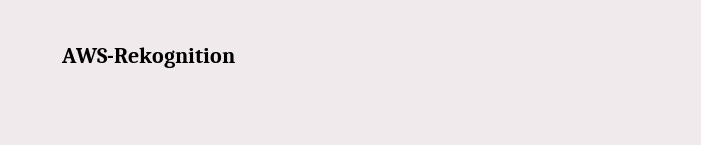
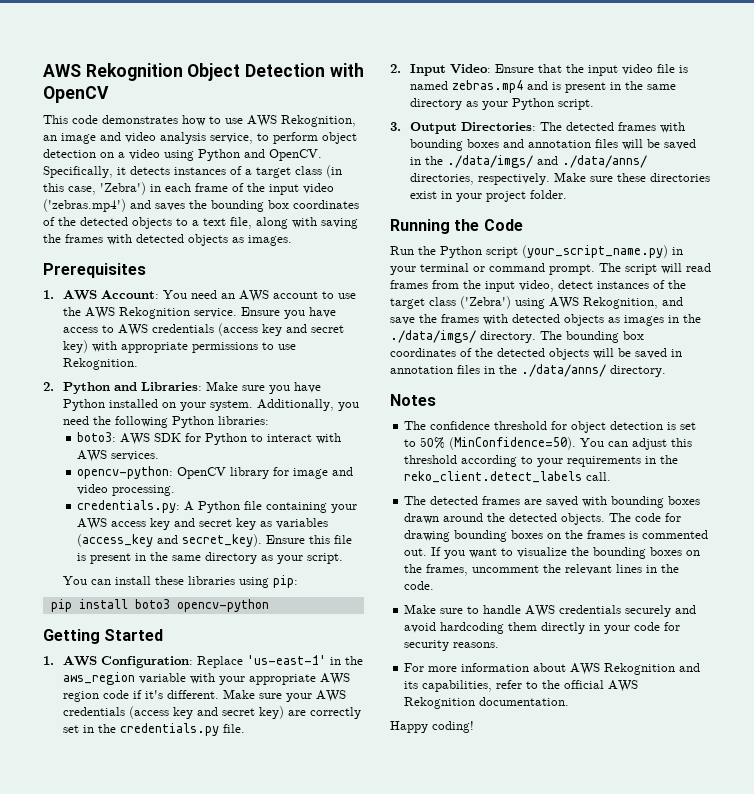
- AWS-Rekognition
+ AWS Rekognition Object Detection with OpenCV
+ This code demonstrates how to use AWS Rekognition, an image and video analysis service, to perform object detection on a video using Python and OpenCV. Specifically, it detects instances of a target class (in this case, 'Zebra') in each frame of the input video ('zebras.mp4') and saves the bounding box coordinates of the detected objects to a text file, along with saving the frames with detected objects as images.
+ Prerequisites
+ 1. AWS Account: You need an AWS account to use the AWS Rekognition service. Ensure you have access to AWS credentials (access key and secret key) with appropriate permissions to use Rekognition.
+ 2. Python and Libraries: Make sure you have Python installed on your system. Additionally, you need the following Python libraries:
+ boto3: AWS SDK for Python to interact with AWS services.
+ opencv-python: OpenCV library for image and video processing.
+ credentials.py: A Python file containing your AWS access key and secret key as variables (access_key and secret_key). Ensure this file is present in the same directory as your script.
+ You can install these libraries using pip:
+ pip install boto3 opencv-python
+ Getting Started
+ 1. AWS Configuration: Replace 'us-east-1' in the aws_region variable with your appropriate AWS region code if it's different. Make sure your AWS credentials (access key and secret key) are correctly set in the credentials.py file.
+ 2. Input Video: Ensure that the input video file is named zebras.mp4 and is present in the same directory as your Python script.
+ 3. Output Directories: The detected frames with bounding boxes and annotation files will be saved in the ./data/imgs/ and ./data/anns/ directories, respectively. Make sure these directories exist in your project folder.
+ Running the Code
+ Run the Python script (your_script_name.py) in your terminal or command prompt. The script will read frames from the input video, detect instances of the target class ('Zebra') using AWS Rekognition, and save the frames with detected objects as images in the ./data/imgs/ directory. The bounding box coordinates of the detected objects will be saved in annotation files in the ./data/anns/ directory.
+ Notes
+ The confidence threshold for object detection is set to 50% (MinConfidence=50). You can adjust this threshold according to your requirements in the reko_client.detect_labels call.
+ The detected frames are saved with bounding boxes drawn around the detected objects. The code for drawing bounding boxes on the frames is commented out. If you want to visualize the bounding boxes on the frames, uncomment the relevant lines in the code.
+ Make sure to handle AWS credentials securely and avoid hardcoding them directly in your code for security reasons.
+ For more information about AWS Rekognition and its capabilities, refer to the official AWS Rekognition documentation.
+ Happy coding!

